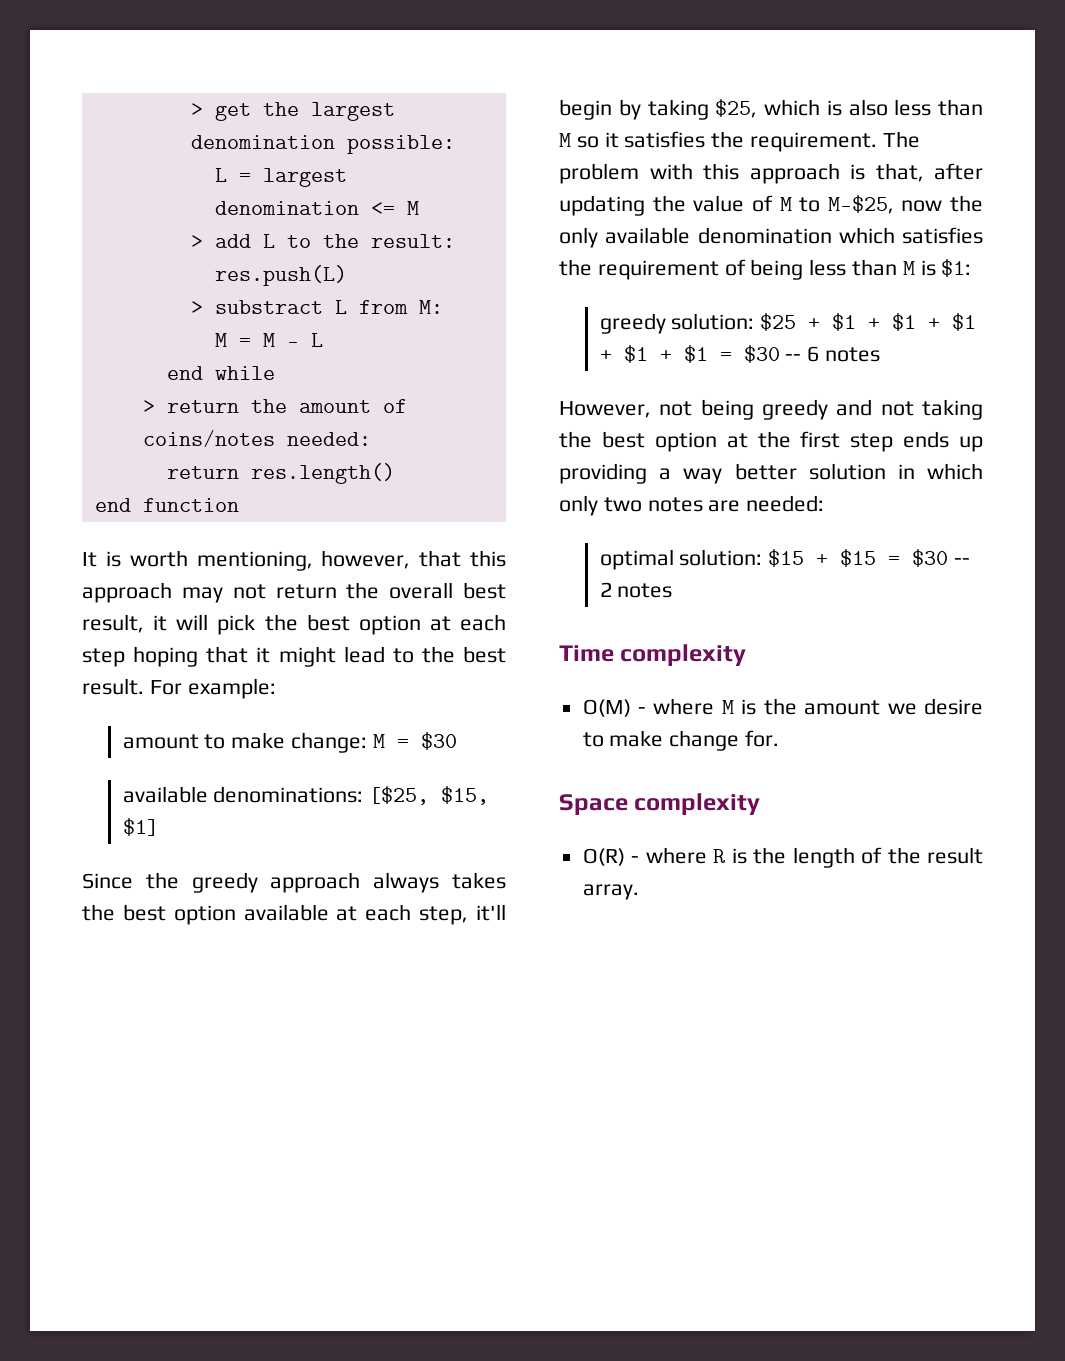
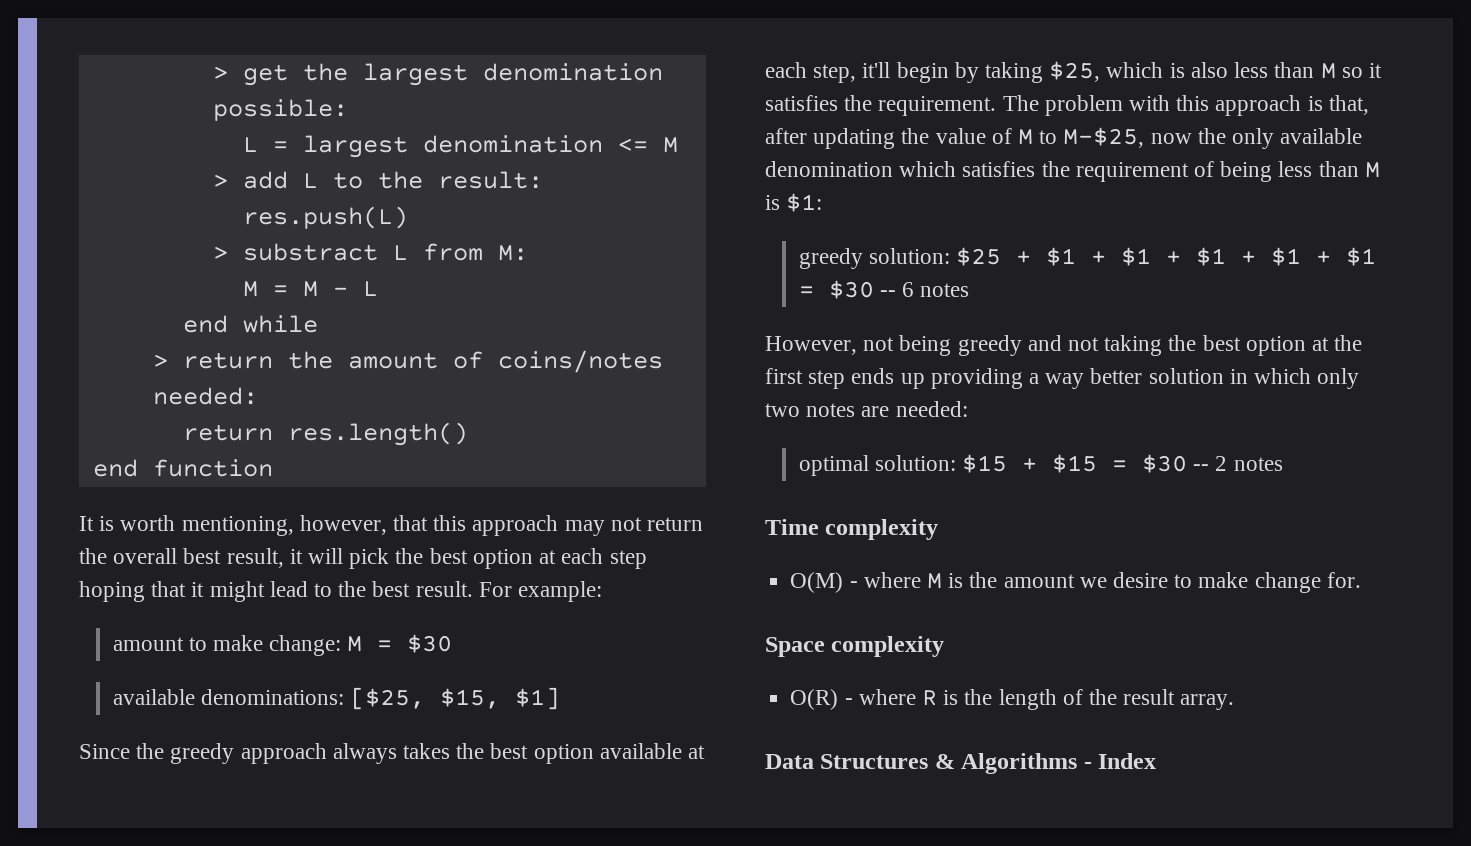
+ Data Structures & Algorithms - Index

